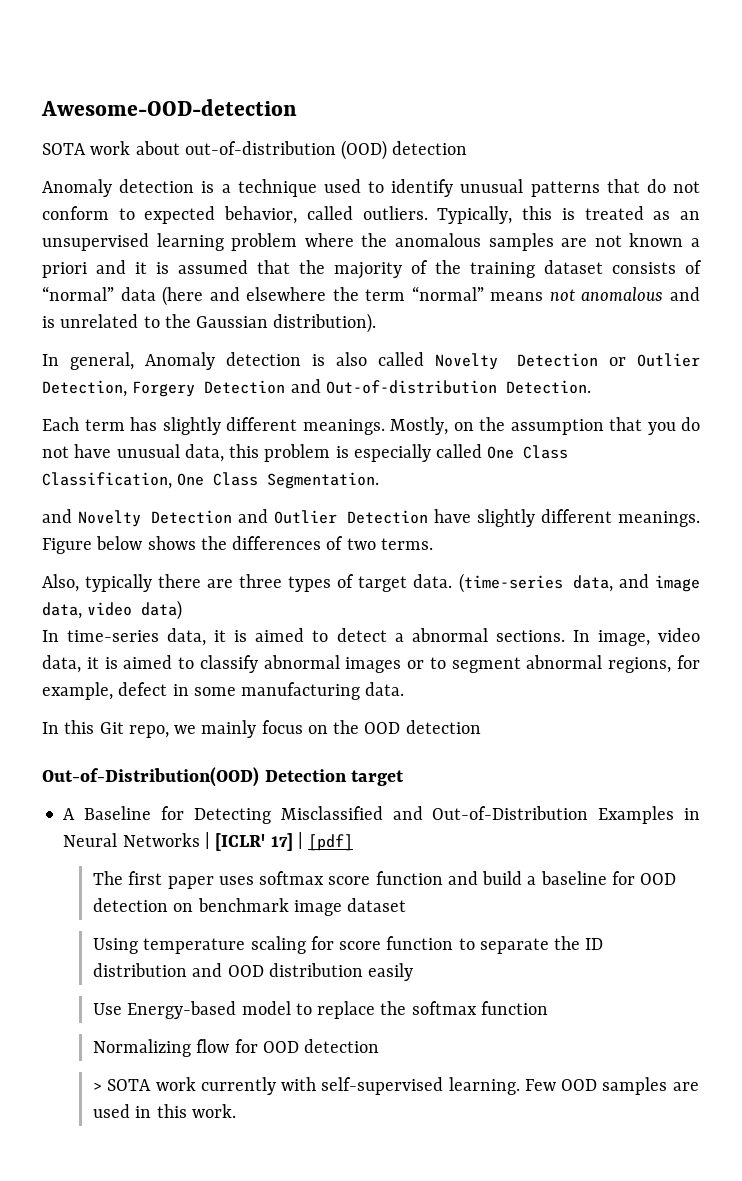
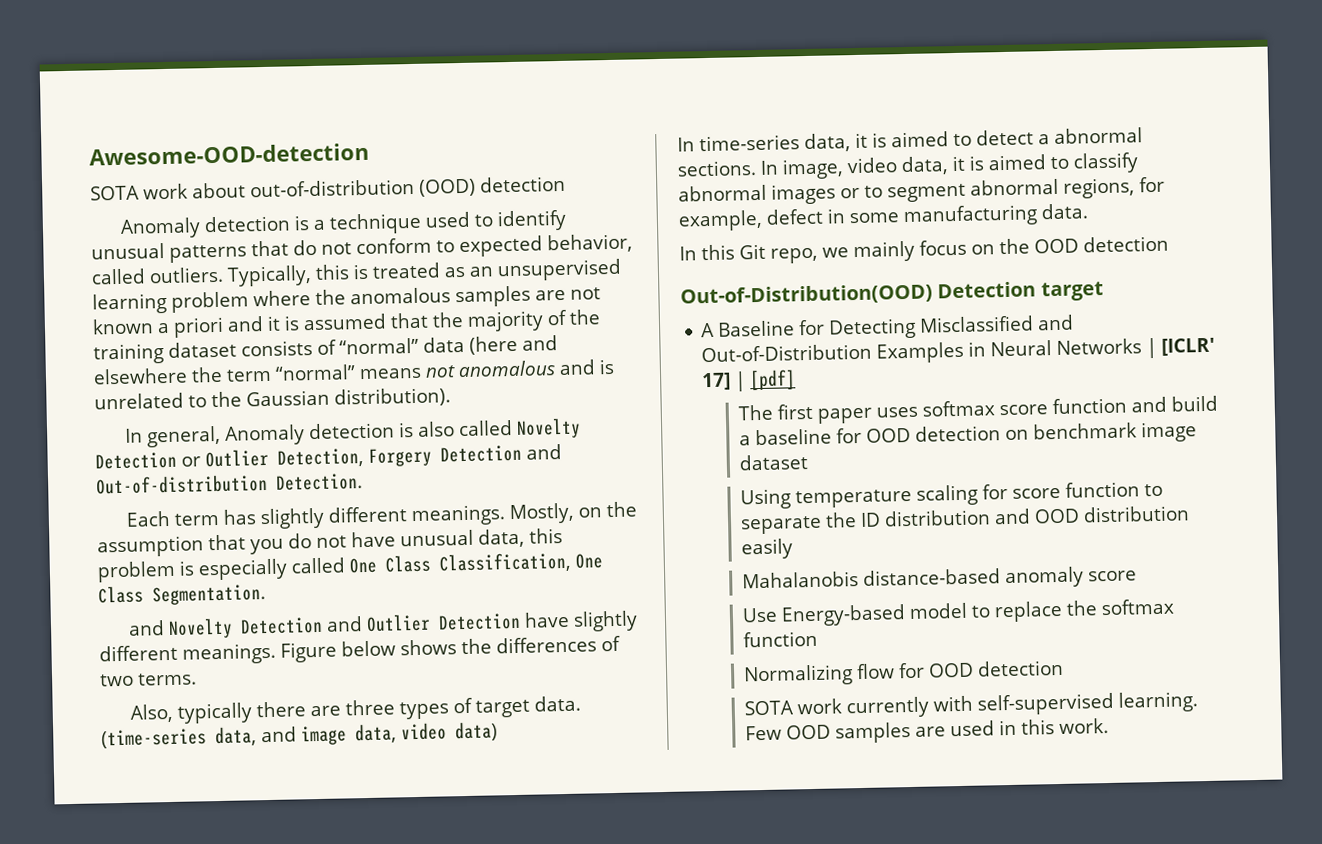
+ Mahalanobis distance-based anomaly score
- > SOTA work currently with self-supervised learning.
+ SOTA work currently with self-supervised learning.

